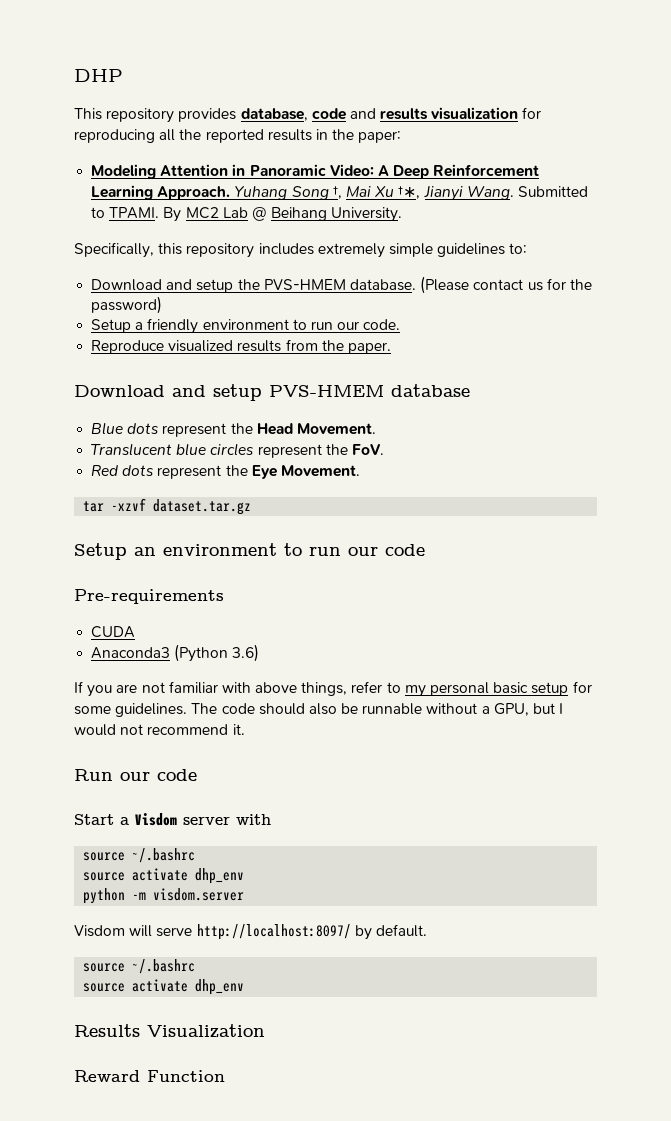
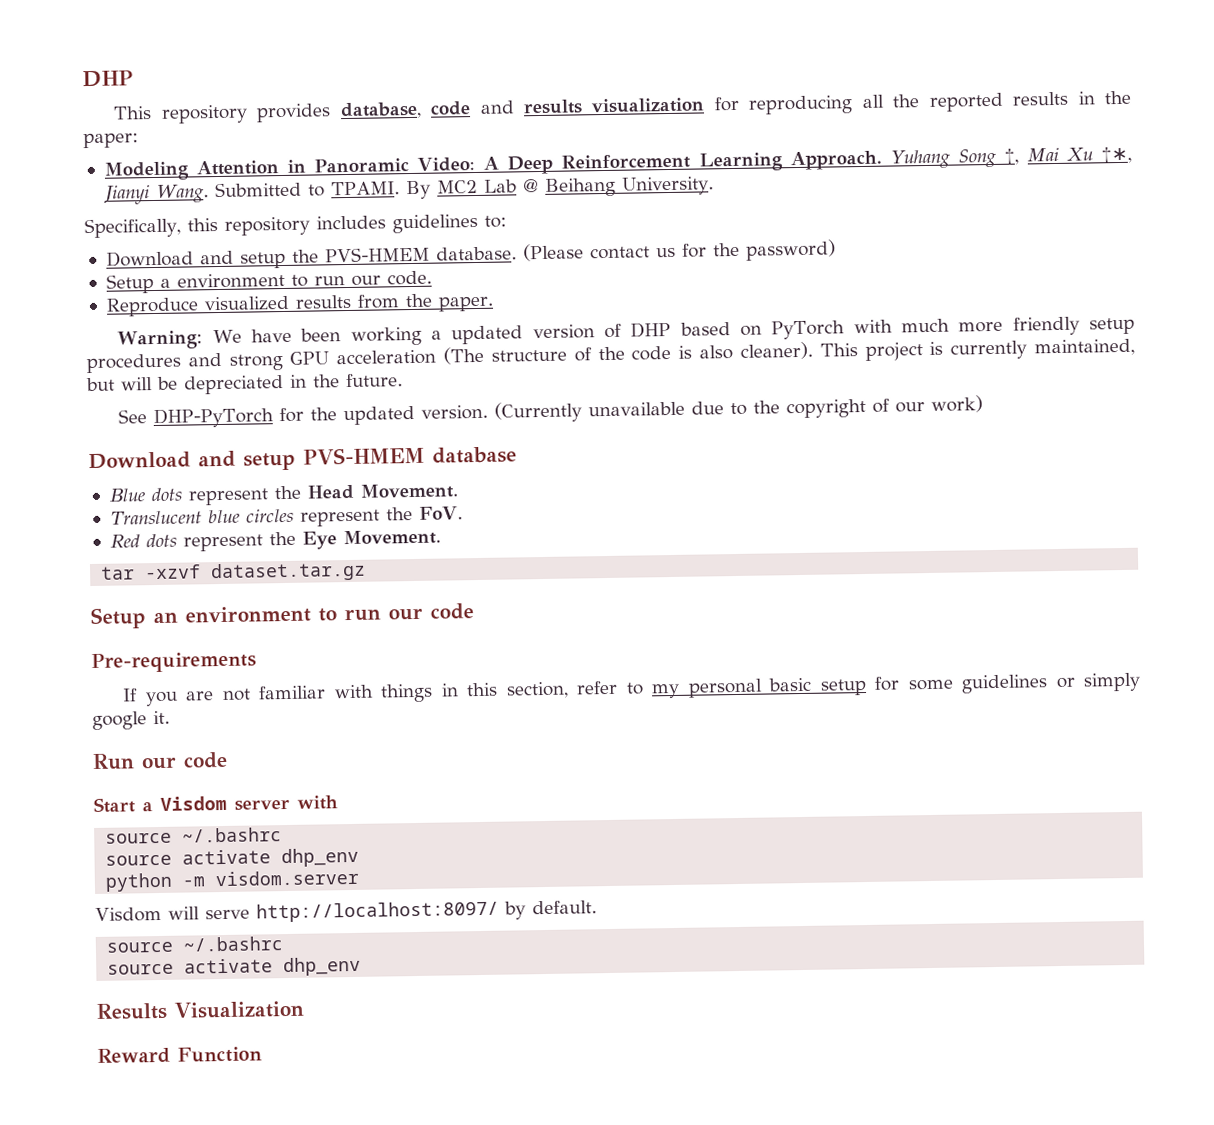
- Specifically, this repository includes extremely simple guidelines to:
+ Specifically, this repository includes guidelines to:
- Setup a friendly environment to run our code.
+ Setup a environment to run our code.
+ Warning: We have been working a updated version of DHP based on PyTorch with much more friendly setup procedures and strong GPU acceleration (The structure of the code is also cleaner). This project is currently maintained, but will be depreciated in the future.
+ See DHP-PyTorch for the updated version. (Currently unavailable due to the copyright of our work)
- CUDA
- Anaconda3 (Python 3.6)
- If you are not familiar with above things, refer to my personal basic setup for some guidelines. The code should also be runnable without a GPU, but I would not recommend it.
+ If you are not familiar with things in this section, refer to my personal basic setup for some guidelines or simply google it.

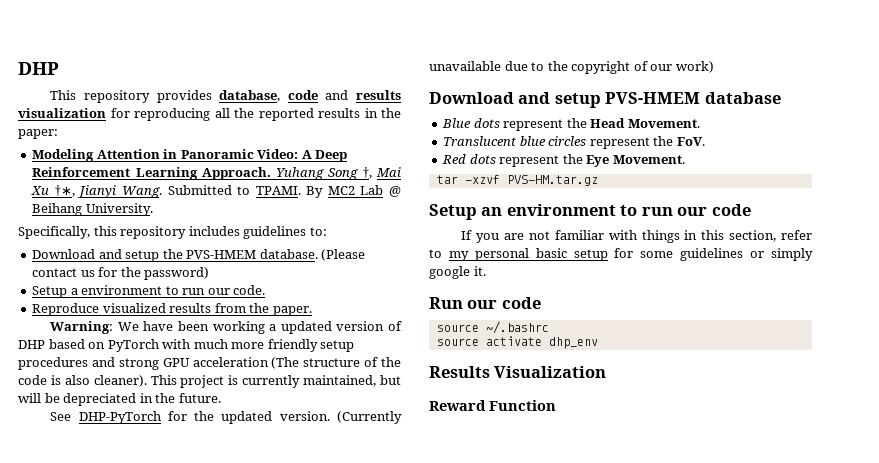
- tar -xzvf dataset.tar.gz
+ tar -xzvf PVS-HM.tar.gz
- Pre-requirements
- Start a Visdom server with
- source ~/.bashrc
- source activate dhp_env
- python -m visdom.server
- Visdom will serve http://localhost:8097/ by default.

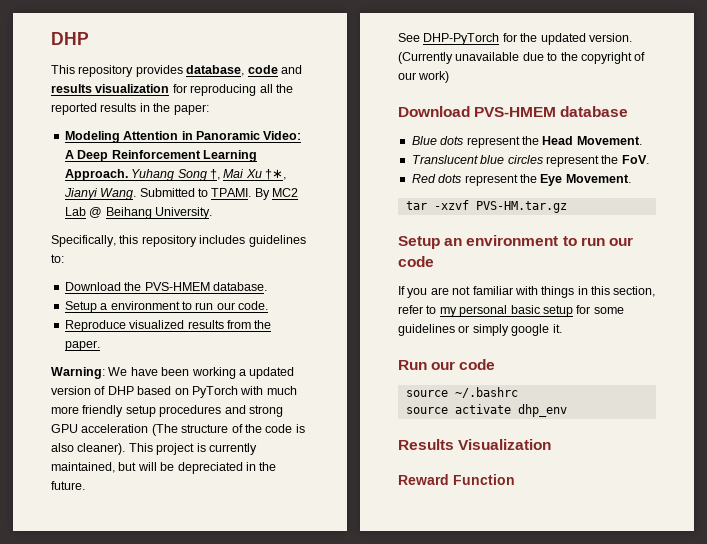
- Download and setup the PVS-HMEM database. (Please contact us for the password)
+ Download the PVS-HMEM database.
- Download and setup PVS-HMEM database
+ Download PVS-HMEM database

